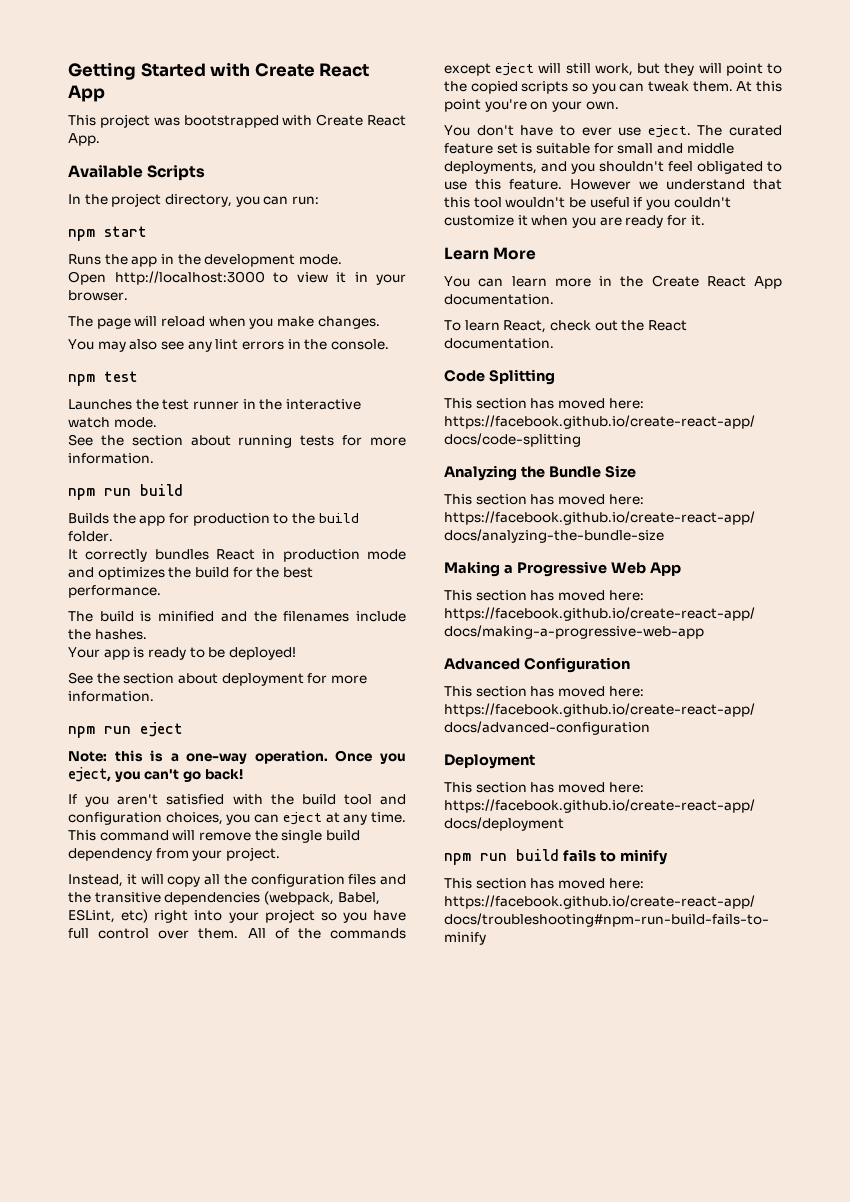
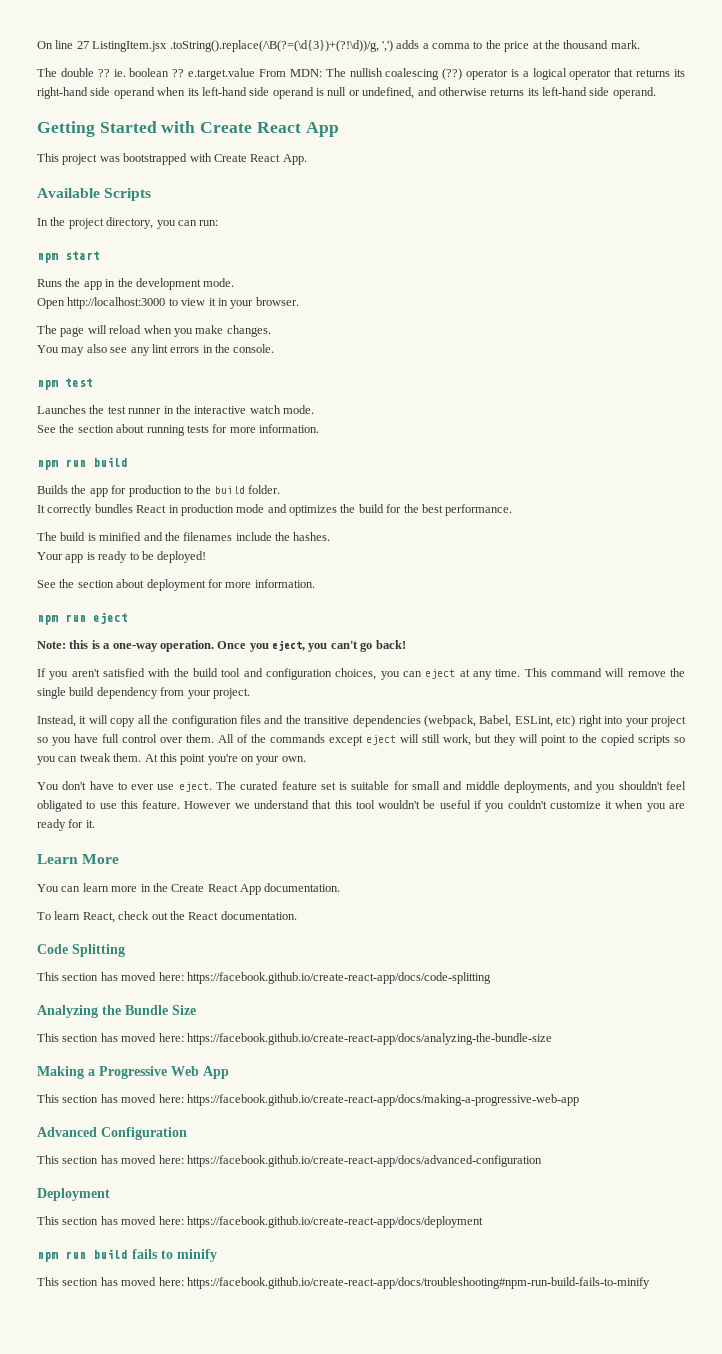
+ On line 27 ListingItem.jsx .toString().replace(/\B(?=(\d{3})+(?!\d))/g, ',') adds a comma to the price at the thousand mark.
+ The double ?? ie. boolean ?? e.target.value From MDN: The nullish coalescing (??) operator is a logical operator that returns its right-hand side operand when its left-hand side operand is null or undefined, and otherwise returns its left-hand side operand.

